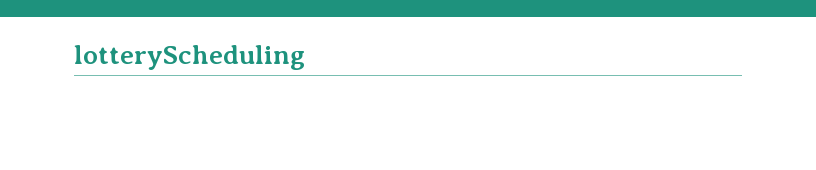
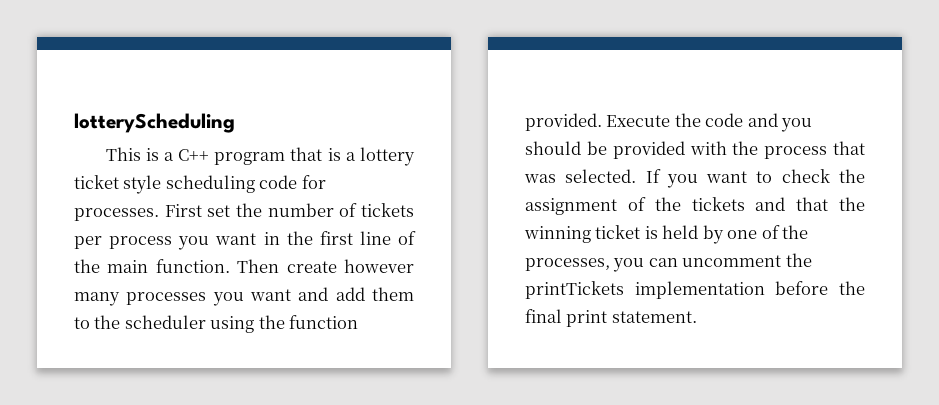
+ This is a C++ program that is a lottery ticket style scheduling code for processes. First set the number of tickets per process you want in the first line of the main function. Then create however many processes you want and add them to the scheduler using the function provided. Execute the code and you should be provided with the process that was selected. If you want to check the assignment of the tickets and that the winning ticket is held by one of the processes, you can uncomment the printTickets implementation before the final print statement.

